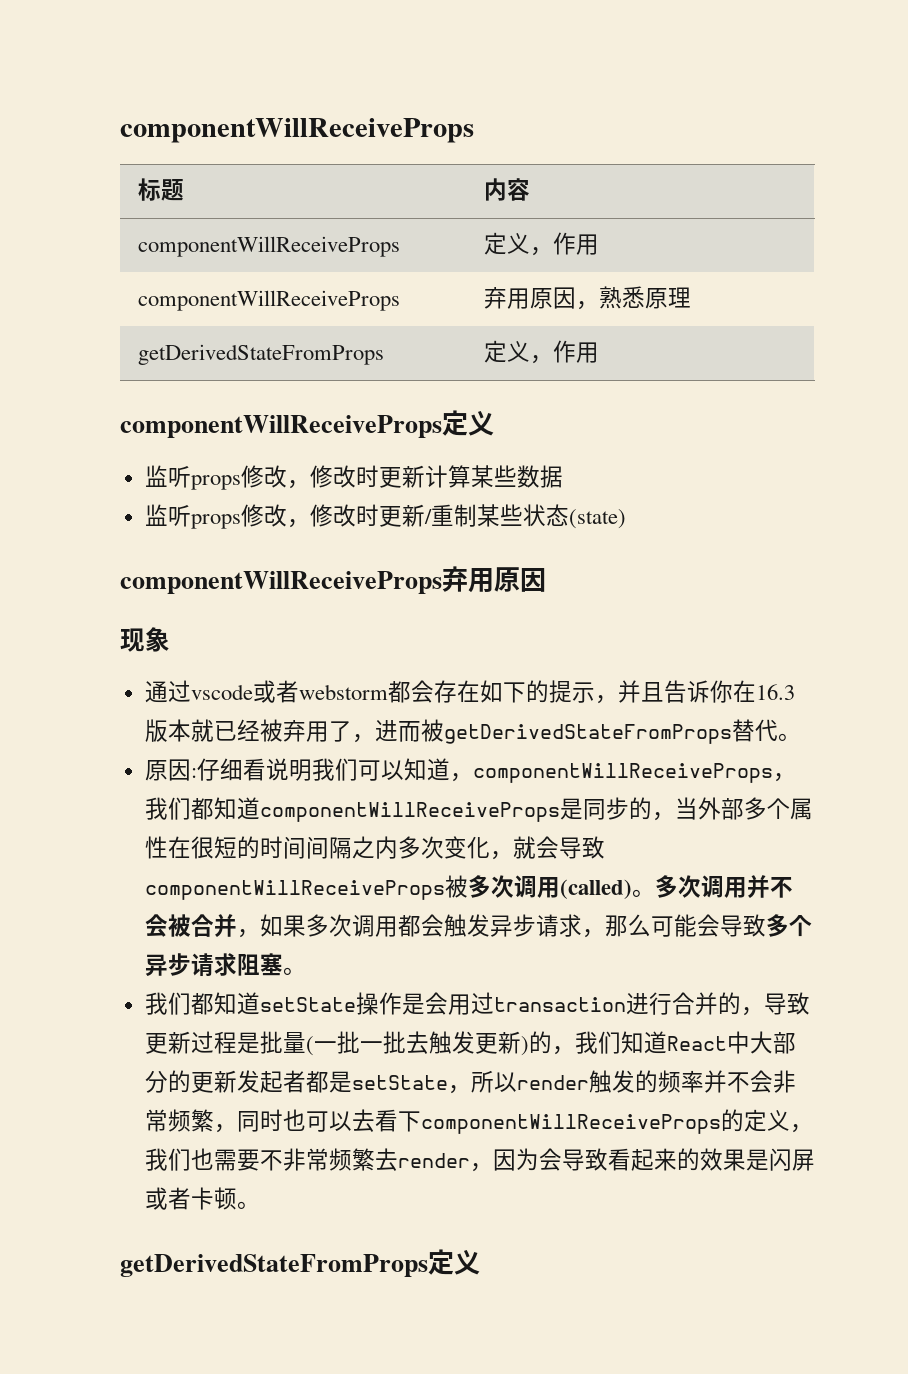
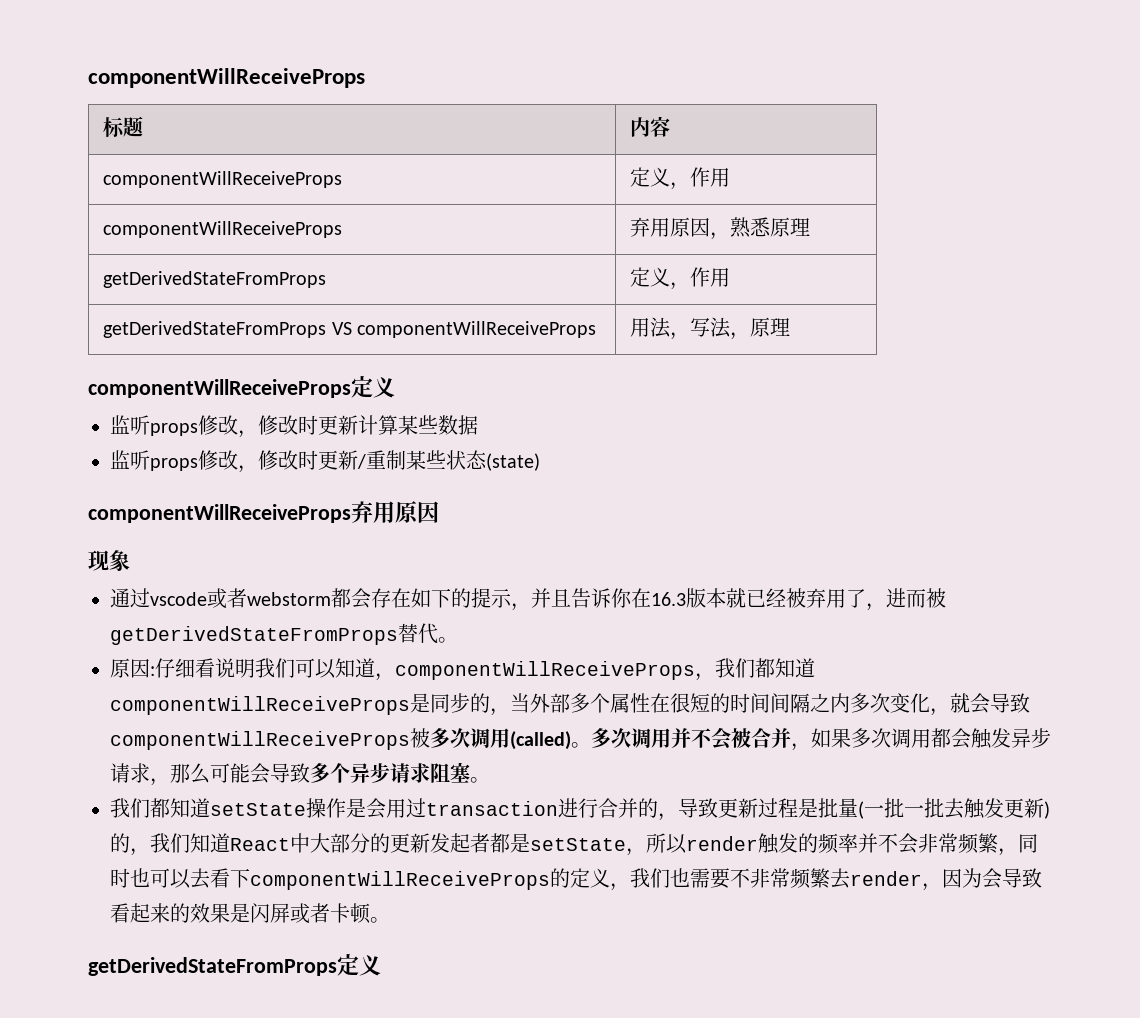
+ getDerivedStateFromProps VS componentWillReceiveProps | 用法，写法，原理

